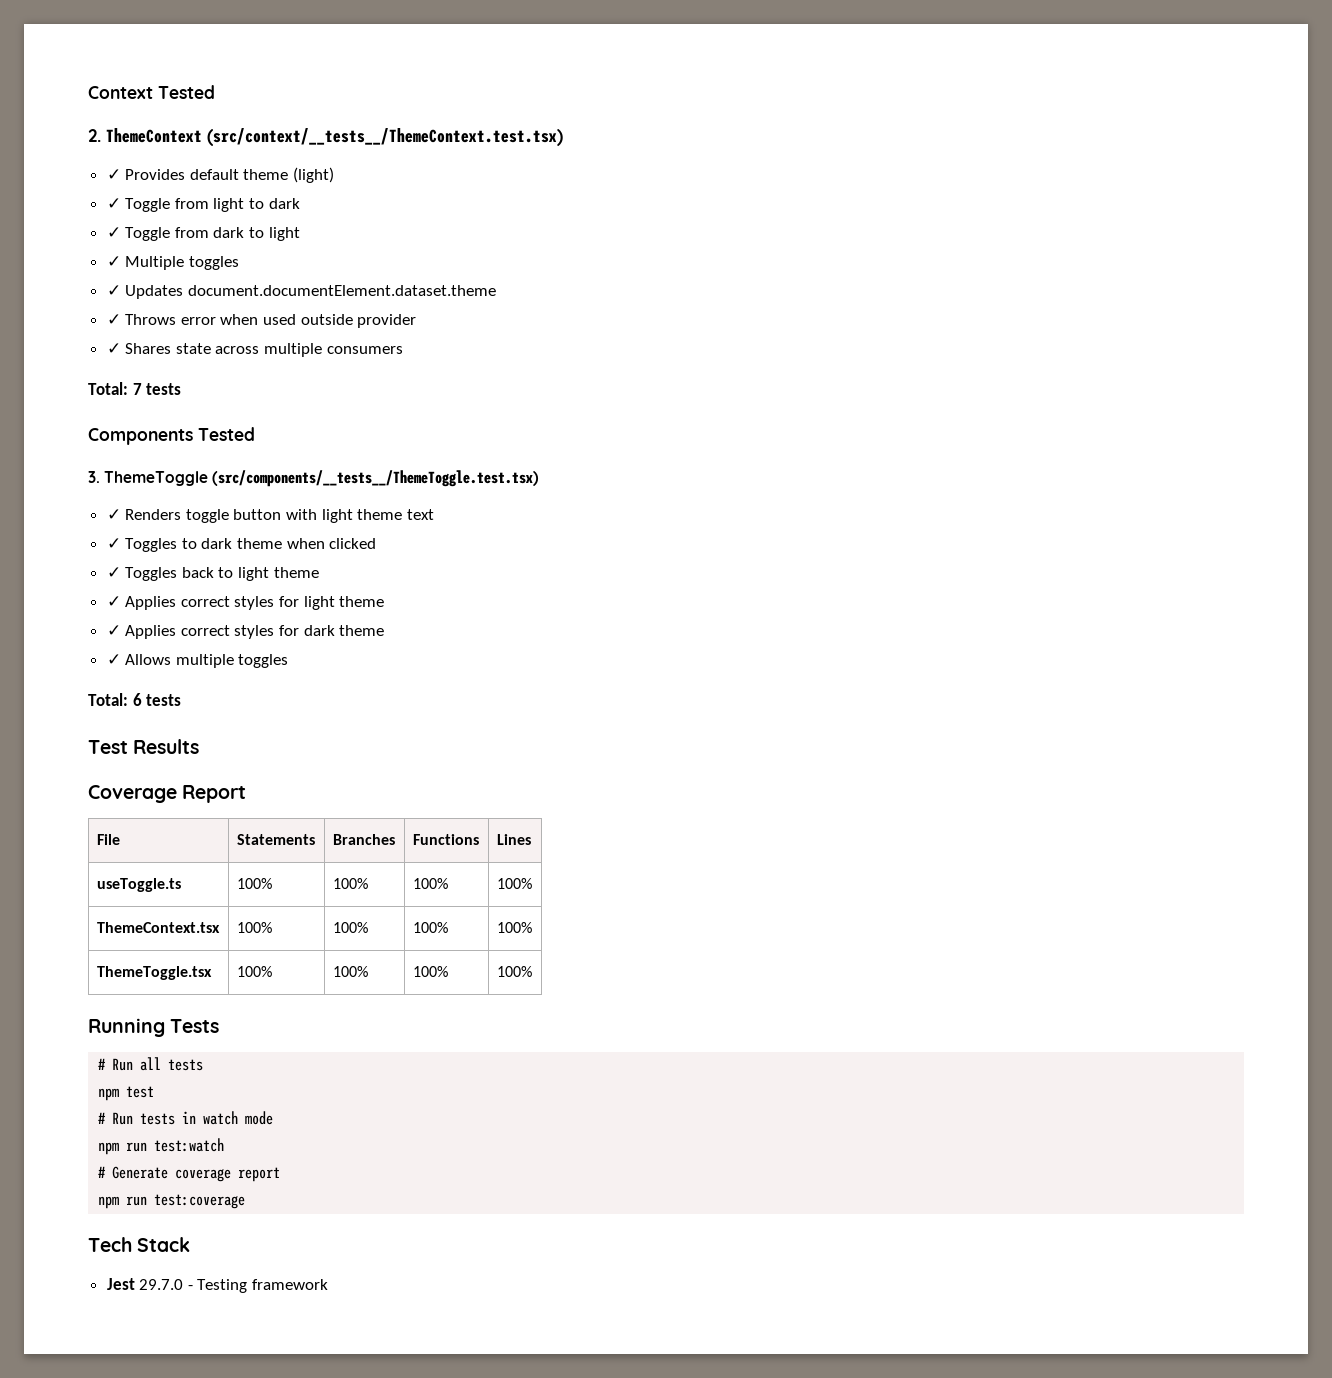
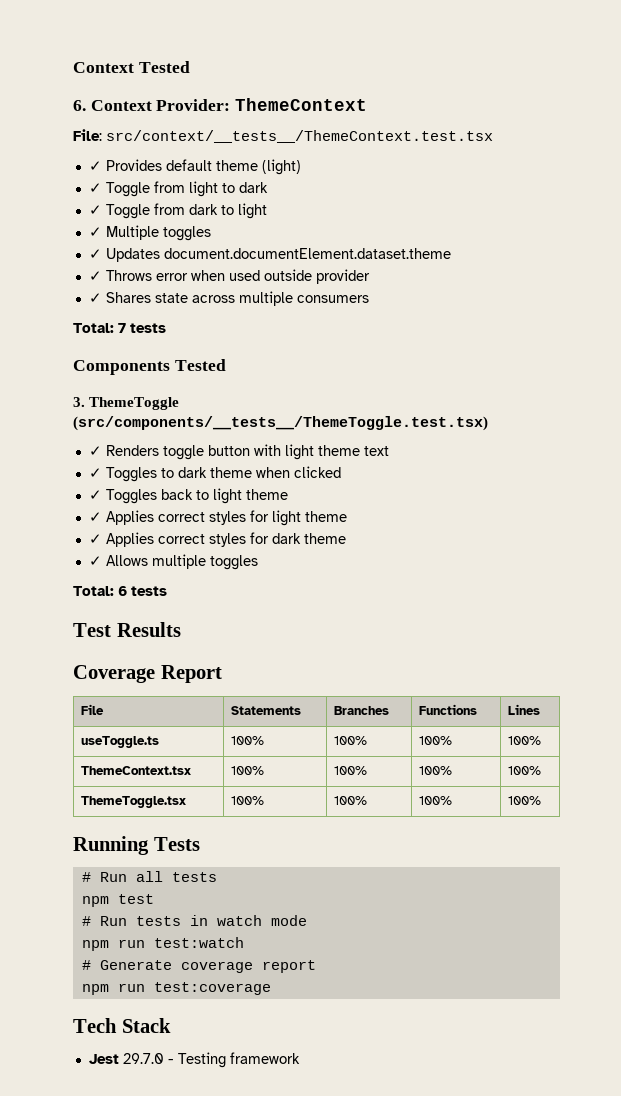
- 2. ThemeContext (src/context/__tests__/ThemeContext.test.tsx)
+ 6. Context Provider: ThemeContext
+ File: src/context/__tests__/ThemeContext.test.tsx

